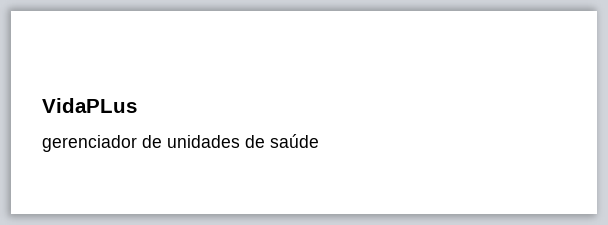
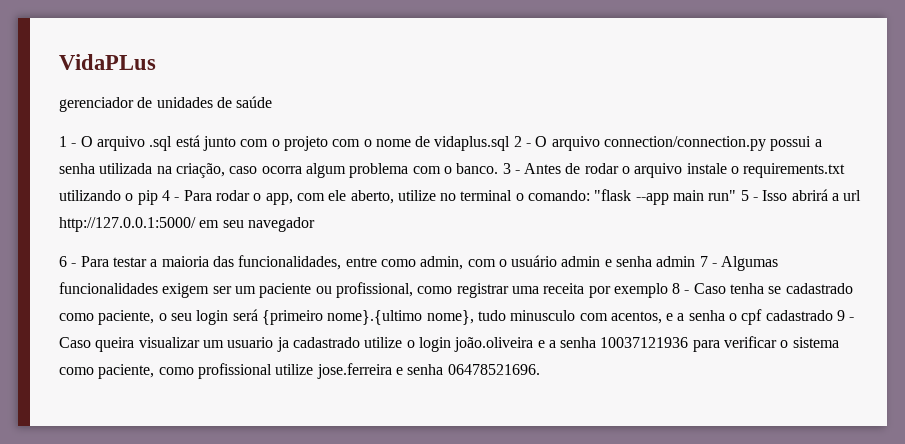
+ 1 - O arquivo .sql está junto com o projeto com o nome de vidaplus.sql 2 - O arquivo connection/connection.py possui a senha utilizada na criação, caso ocorra algum problema com o banco. 3 - Antes de rodar o arquivo instale o requirements.txt utilizando o pip 4 - Para rodar o app, com ele aberto, utilize no terminal o comando: "flask --app main run" 5 - Isso abrirá a url http://127.0.0.1:5000/ em seu navegador
+ 6 - Para testar a maioria das funcionalidades, entre como admin, com o usuário admin e senha admin 7 - Algumas funcionalidades exigem ser um paciente ou profissional, como registrar uma receita por exemplo 8 - Caso tenha se cadastrado como paciente, o seu login será {primeiro nome}.{ultimo nome}, tudo minusculo com acentos, e a senha o cpf cadastrado 9 - Caso queira visualizar um usuario ja cadastrado utilize o login joão.oliveira e a senha 10037121936 para verificar o sistema como paciente, como profissional utilize jose.ferreira e senha 06478521696.

